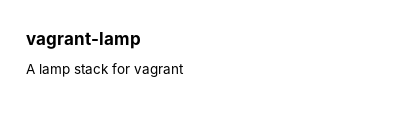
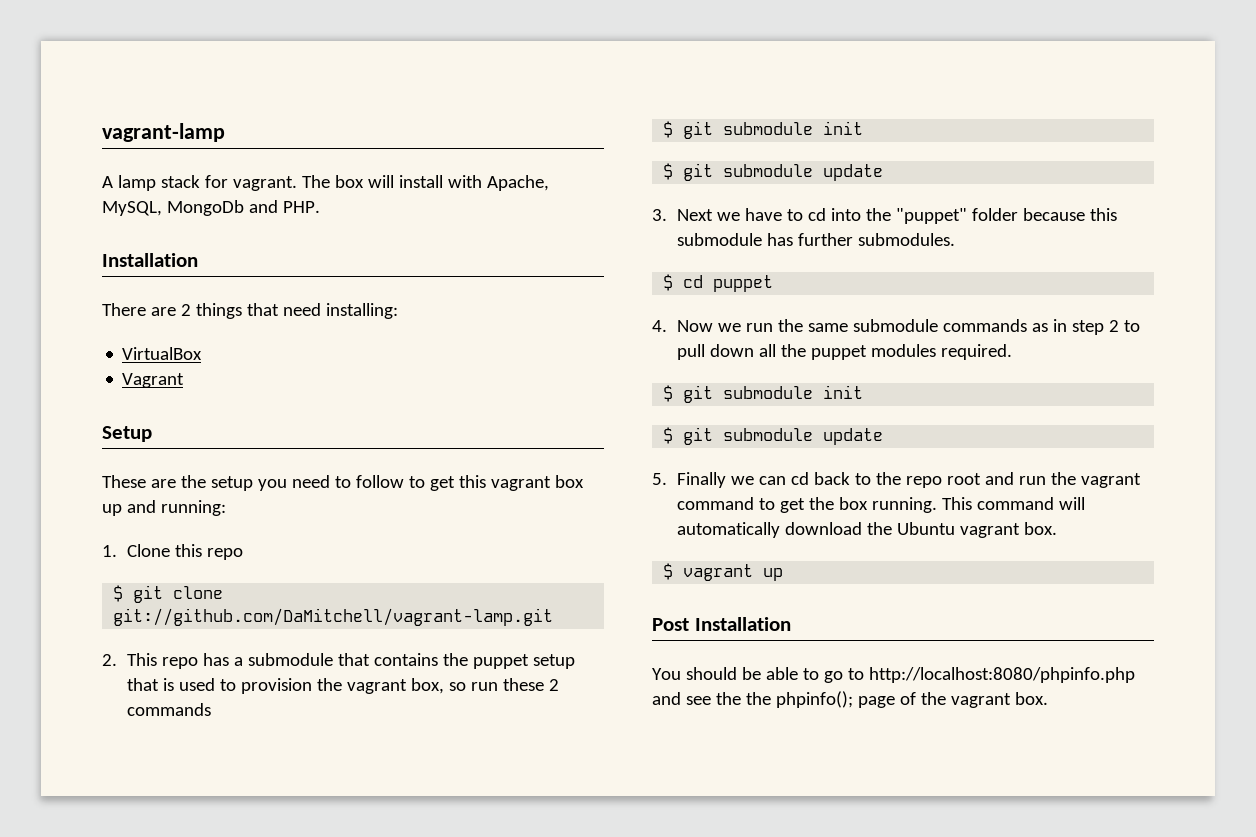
- A lamp stack for vagrant
+ A lamp stack for vagrant. The box will install with Apache, MySQL, MongoDb and PHP.
+ Installation
+ There are 2 things that need installing:
+ VirtualBox
+ Vagrant
+ Setup
+ These are the setup you need to follow to get this vagrant box up and running:
+ 1. Clone this repo
+ $ git clone git://github.com/DaMitchell/vagrant-lamp.git
+ 2. This repo has a submodule that contains the puppet setup that is used to provision the vagrant box, so run these 2 commands
+ $ git submodule init
+ $ git submodule update
+ 3. Next we have to cd into the "puppet" folder because this submodule has further submodules.
+ $ cd puppet
+ 4. Now we run the same submodule commands as in step 2 to pull down all the puppet modules required.
+ $ git submodule init
+ $ git submodule update
+ 5. Finally we can cd back to the repo root and run the vagrant command to get the box running. This command will automatically download the Ubuntu vagrant box.
+ $ vagrant up
+ Post Installation
+ You should be able to go to http://localhost:8080/phpinfo.php and see the the phpinfo(); page of the vagrant box.

